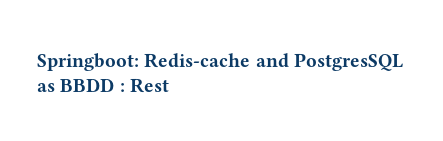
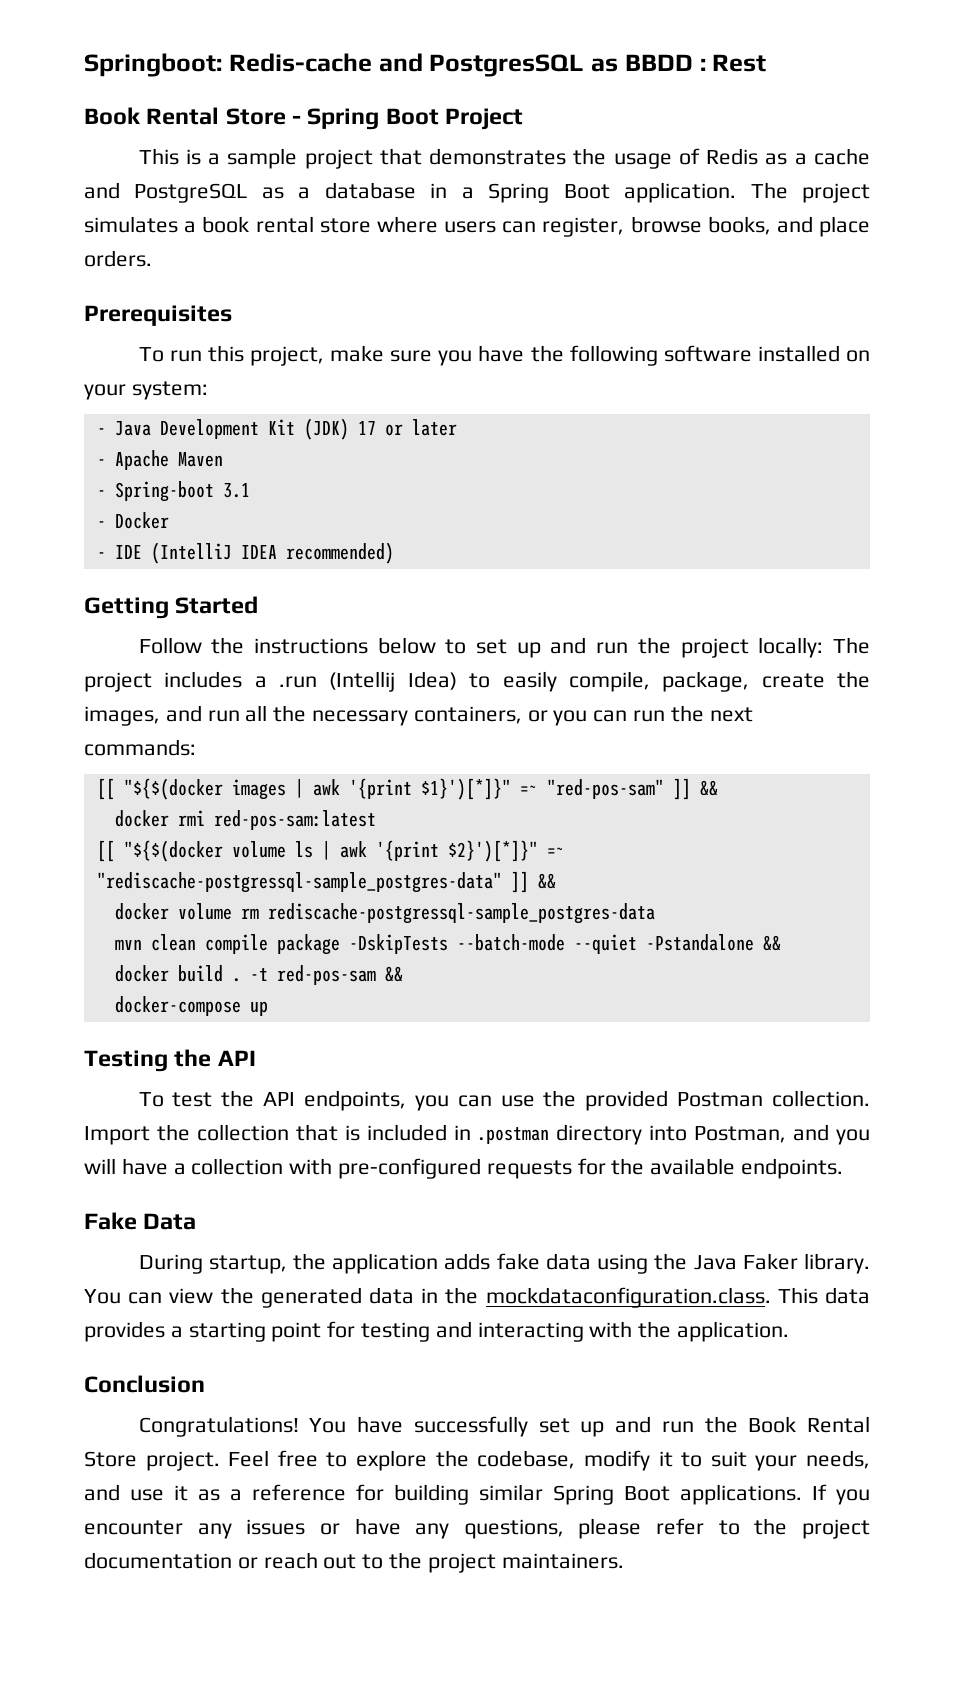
+ Book Rental Store - Spring Boot Project
+ This is a sample project that demonstrates the usage of Redis as a cache and PostgreSQL as a database in a Spring Boot application. The project simulates a book rental store where users can register, browse books, and place orders.
+ Prerequisites
+ To run this project, make sure you have the following software installed on your system:
+ - Java Development Kit (JDK) 17 or later
+ - Apache Maven
+ - Spring-boot 3.1
+ - Docker
+ - IDE (IntelliJ IDEA recommended)
+ Getting Started
+ Follow the instructions below to set up and run the project locally: The project includes a .run (Intellij Idea) to easily compile, package, create the images, and run all the necessary containers, or you can run the next commands:
+ [[ "${$(docker images | awk '{print $1}')[*]}" =~ "red-pos-sam" ]] &&
+ docker rmi red-pos-sam:latest
+ [[ "${$(docker volume ls | awk '{print $2}')[*]}" =~ "rediscache-postgressql-sample_postgres-data" ]] &&
+ docker volume rm rediscache-postgressql-sample_postgres-data
+ mvn clean compile package -DskipTests --batch-mode --quiet -Pstandalone &&
+ docker build . -t red-pos-sam &&
+ docker-compose up
+ Testing the API
+ To test the API endpoints, you can use the provided Postman collection. Import the collection that is included in .postman directory into Postman, and you will have a collection with pre-configured requests for the available endpoints.
+ Fake Data
+ During startup, the application adds fake data using the Java Faker library. You can view the generated data in the mockdataconfiguration.class. This data provides a starting point for testing and interacting with the application.
+ Conclusion
+ Congratulations! You have successfully set up and run the Book Rental Store project. Feel free to explore the codebase, modify it to suit your needs, and use it as a reference for building similar Spring Boot applications. If you encounter any issues or have any questions, please refer to the project documentation or reach out to the project maintainers.

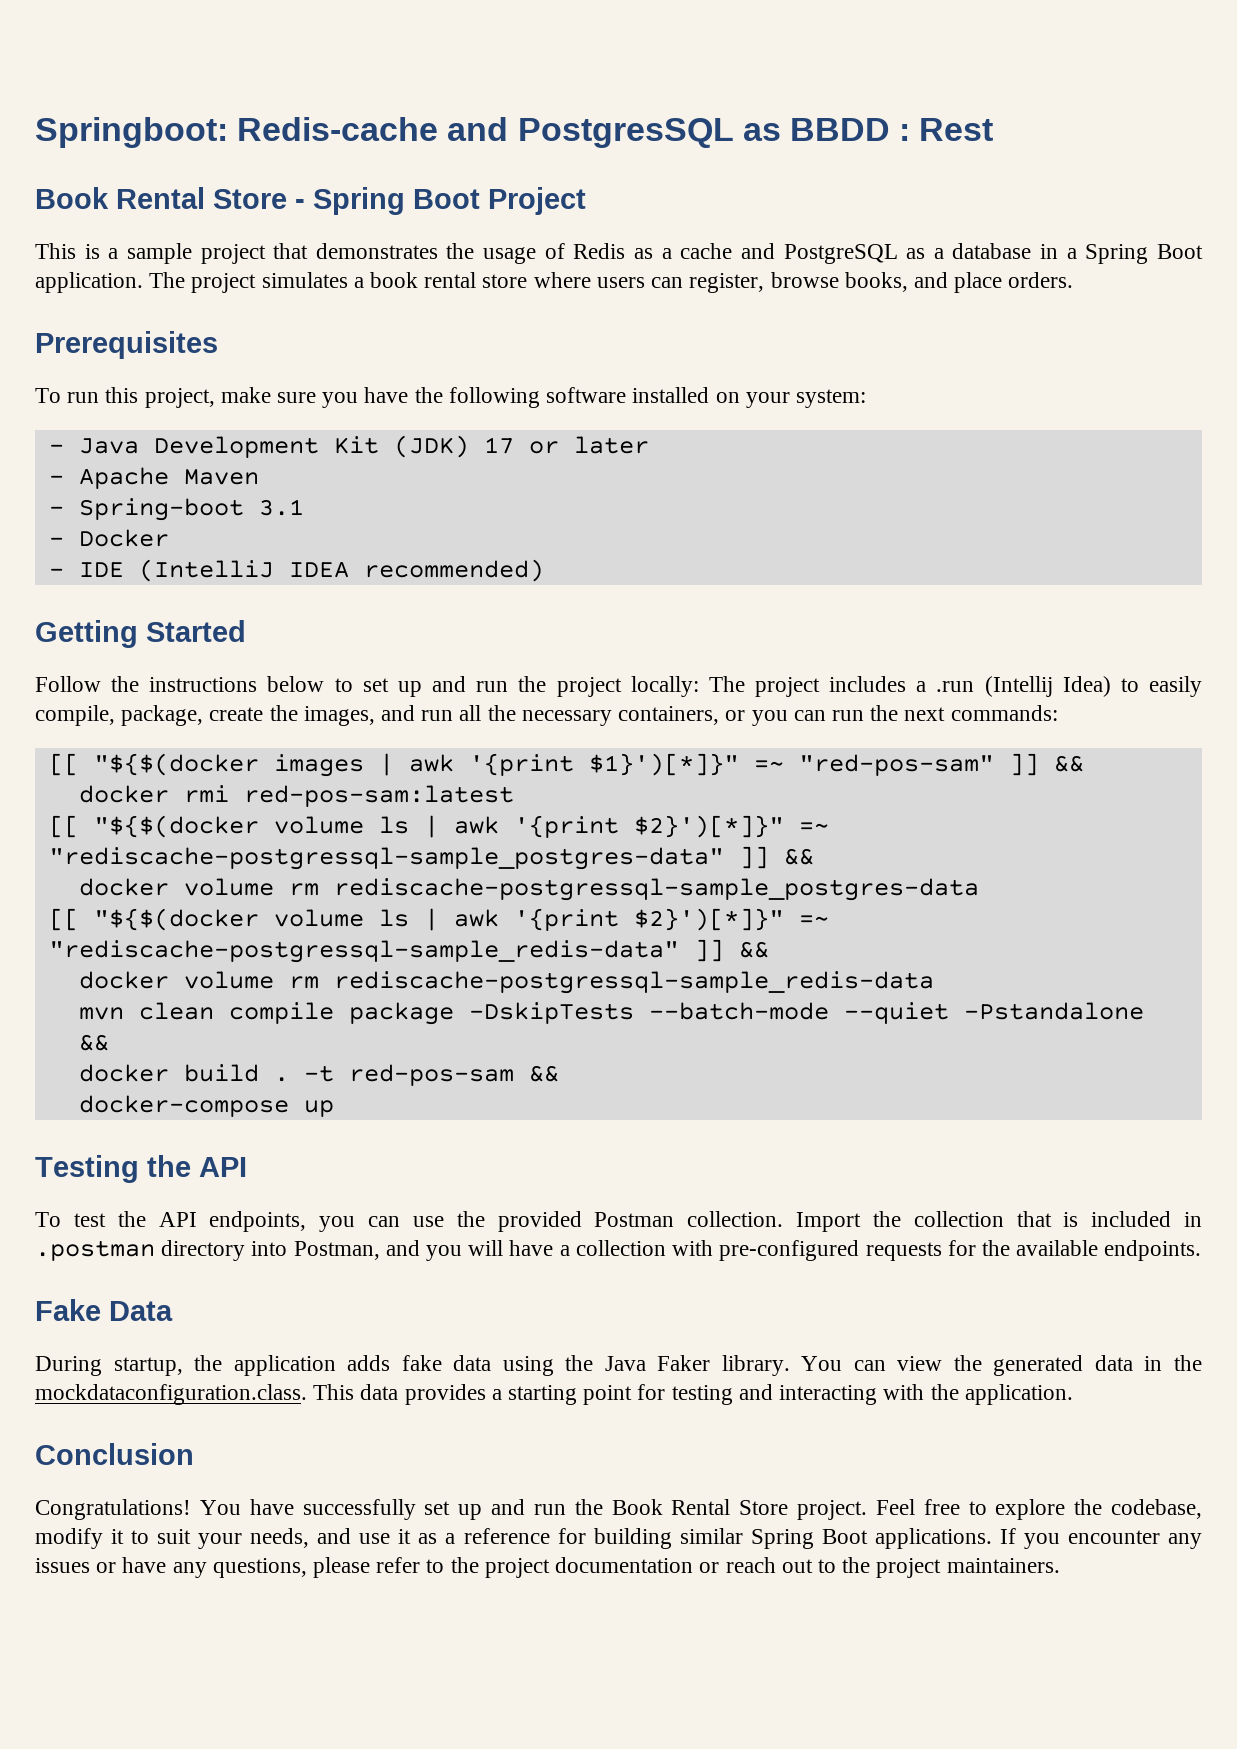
+ [[ "${$(docker volume ls | awk '{print $2}')[*]}" =~ "rediscache-postgressql-sample_redis-data" ]] &&
+ docker volume rm rediscache-postgressql-sample_redis-data

